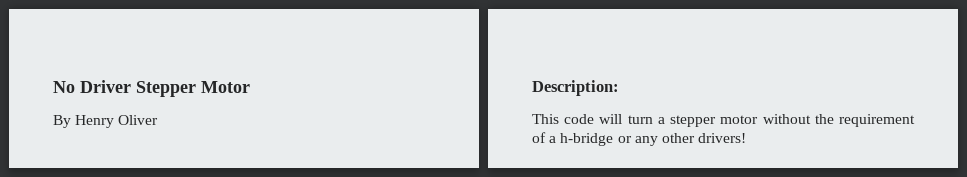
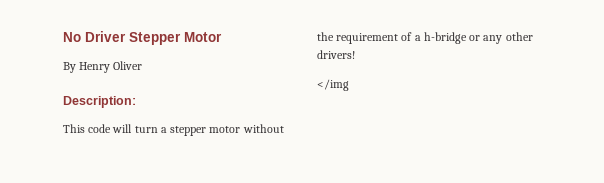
+ </img

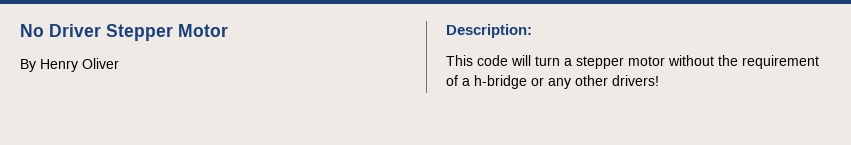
- </img

